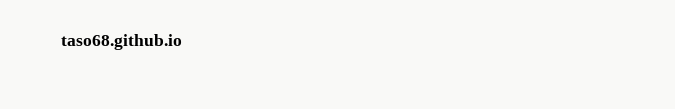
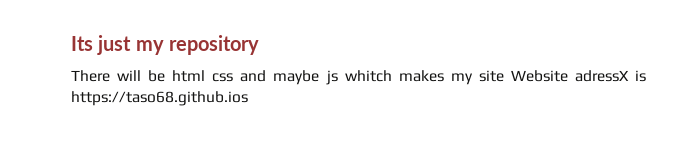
- taso68.github.io
+ Its just my repository
+ There will be html css and maybe js whitch makes my site Website adressX is https://taso68.github.ios

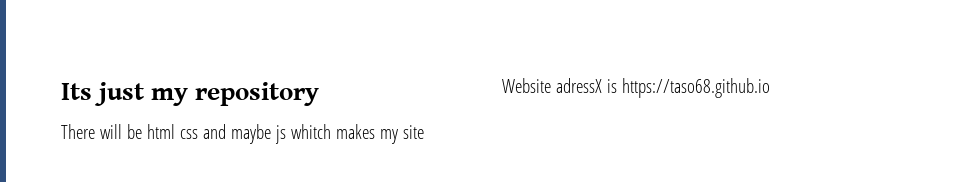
- There will be html css and maybe js whitch makes my site Website adressX is https://taso68.github.ios
+ There will be html css and maybe js whitch makes my site Website adressX is https://taso68.github.io

